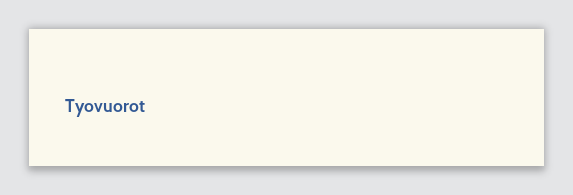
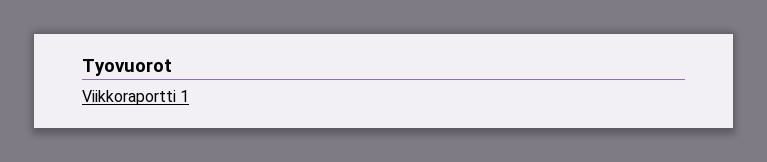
+ Viikkoraportti 1

